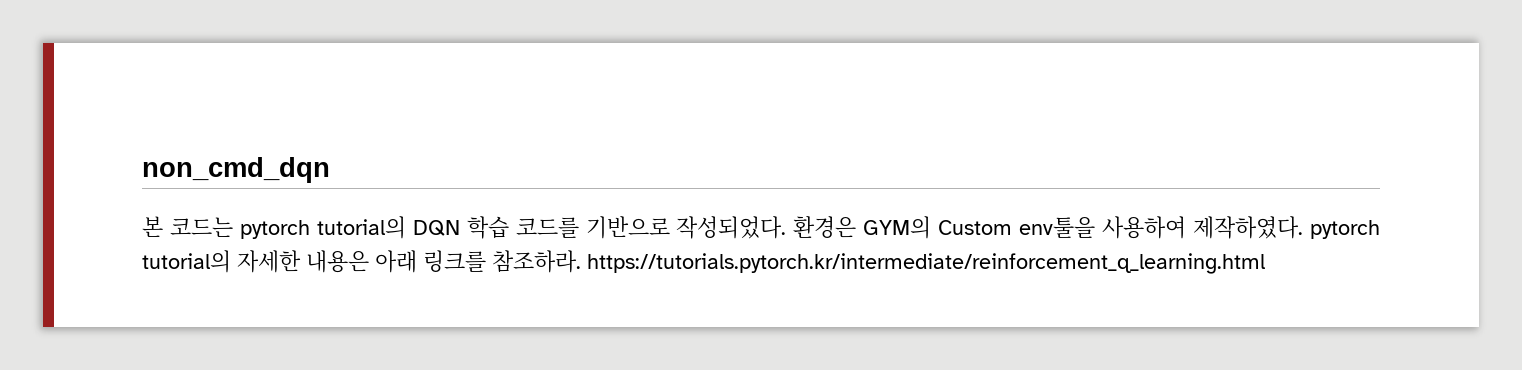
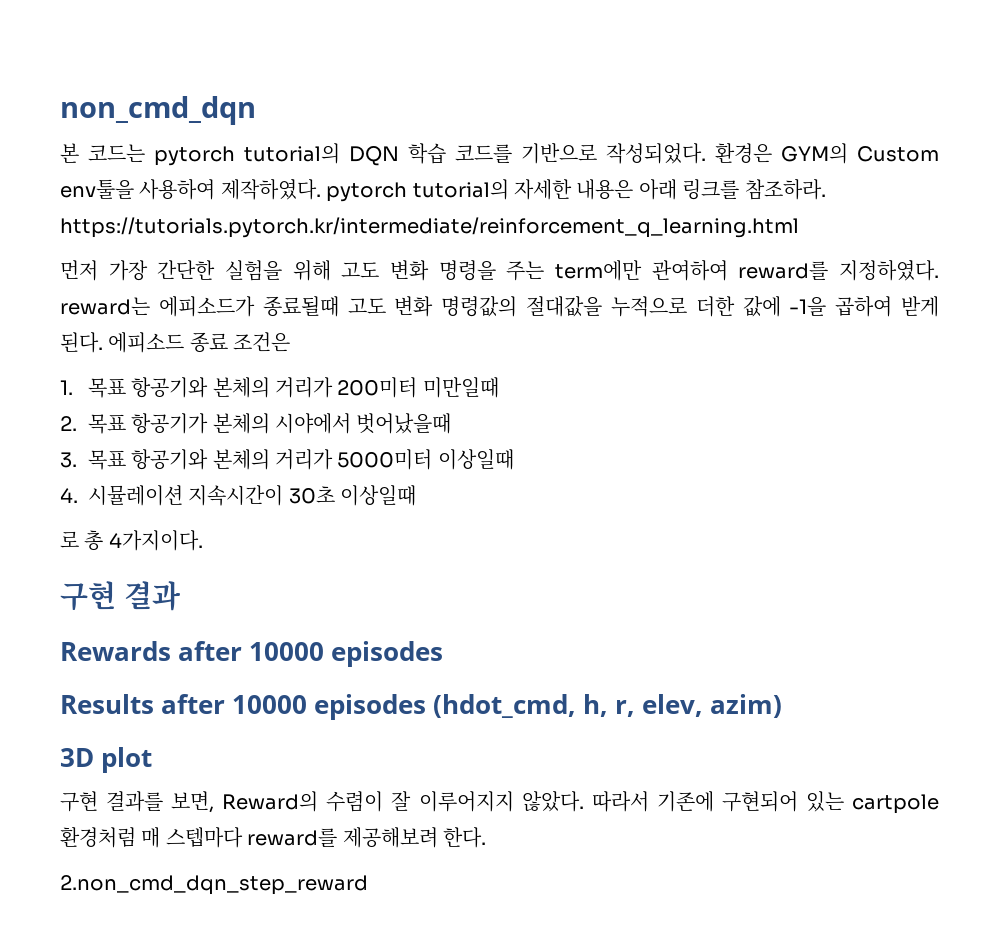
+ 먼저 가장 간단한 실험을 위해 고도 변화 명령을 주는 term에만 관여하여 reward를 지정하였다. reward는 에피소드가 종료될때 고도 변화 명령값의 절대값을 누적으로 더한 값에 -1을 곱하여 받게 된다. 에피소드 종료 조건은
+ 1. 목표 항공기와 본체의 거리가 200미터 미만일때
+ 2. 목표 항공기가 본체의 시야에서 벗어났을때
+ 3. 목표 항공기와 본체의 거리가 5000미터 이상일때
+ 4. 시뮬레이션 지속시간이 30초 이상일때
+ 로 총 4가지이다.
+ 구현 결과
+ Rewards after 10000 episodes
+ Results after 10000 episodes (hdot_cmd, h, r, elev, azim)
+ 3D plot
+ 구현 결과를 보면, Reward의 수렴이 잘 이루어지지 않았다. 따라서 기존에 구현되어 있는 cartpole 환경처럼 매 스텝마다 reward를 제공해보려 한다.
+ 2.non_cmd_dqn_step_reward

